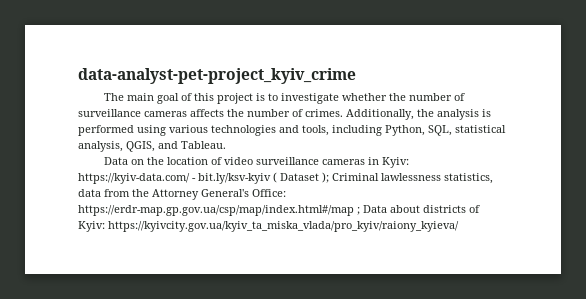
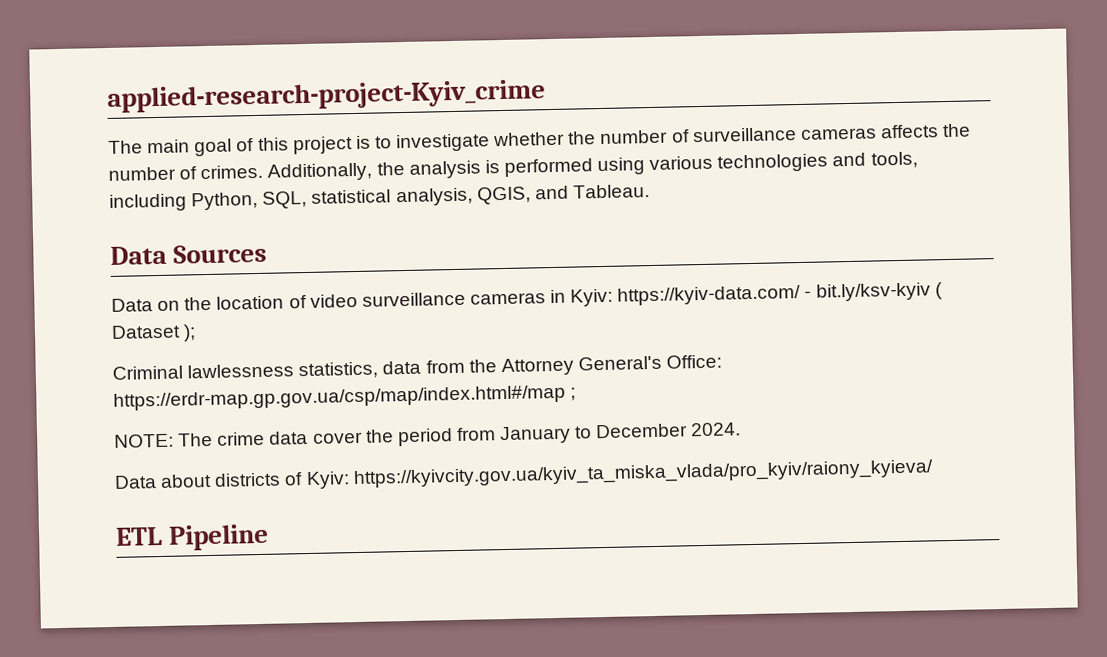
- data-analyst-pet-project_kyiv_crime
+ applied-research-project-Kyiv_crime
+ Data Sources
- Data on the location of video surveillance cameras in Kyiv: https://kyiv-data.com/ - bit.ly/ksv-kyiv ( Dataset ); Criminal lawlessness statistics, data from the Attorney General's Office: https://erdr-map.gp.gov.ua/csp/map/index.html#/map ; Data about districts of Kyiv: https://kyivcity.gov.ua/kyiv_ta_miska_vlada/pro_kyiv/raiony_kyieva/
+ Data on the location of video surveillance cameras in Kyiv: https://kyiv-data.com/ - bit.ly/ksv-kyiv ( Dataset );
+ Criminal lawlessness statistics, data from the Attorney General's Office: https://erdr-map.gp.gov.ua/csp/map/index.html#/map ;
+ NOTE: The crime data cover the period from January to December 2024.
+ Data about districts of Kyiv: https://kyivcity.gov.ua/kyiv_ta_miska_vlada/pro_kyiv/raiony_kyieva/
+ ETL Pipeline

